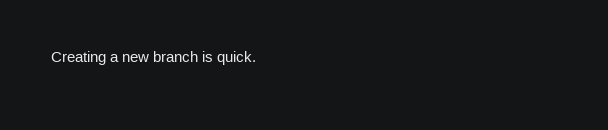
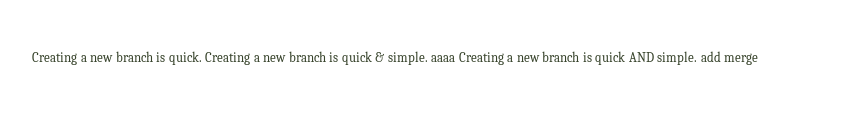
+ Creating a new branch is quick & simple. aaaa Creating a new branch is quick AND simple. add merge

